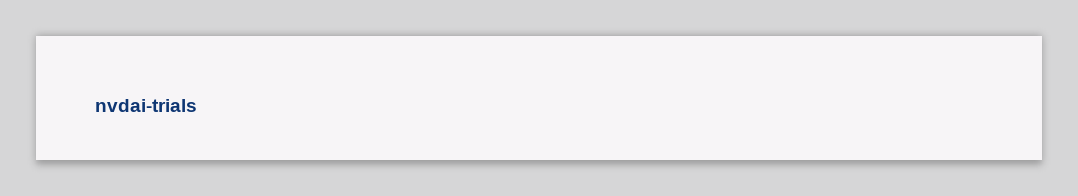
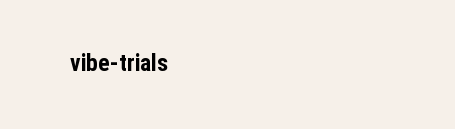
- nvdai-trials
+ vibe-trials

